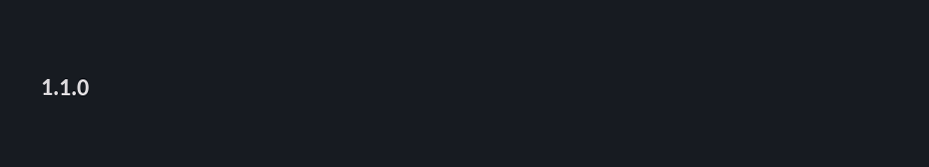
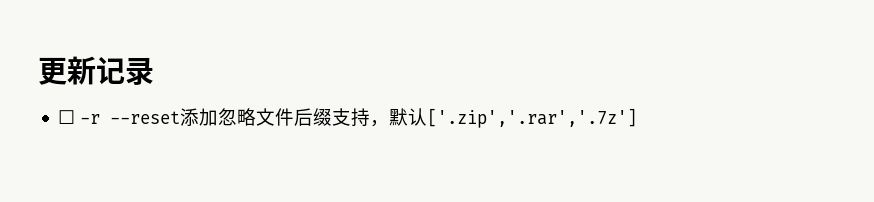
- 1.1.0
+ 更新记录
+ ☐ -r --reset添加忽略文件后缀支持，默认['.zip','.rar','.7z']

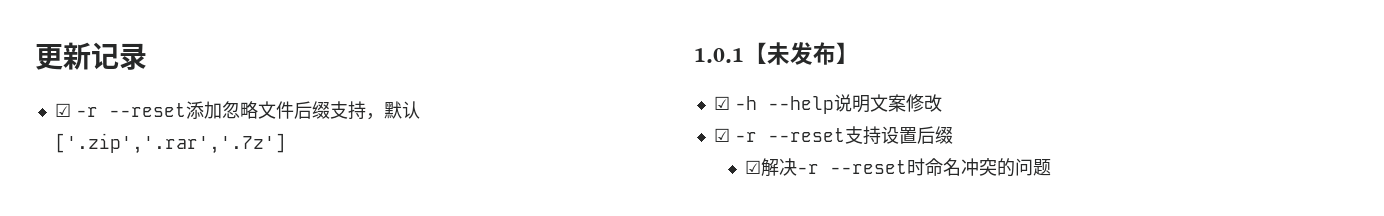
- ☐ -r --reset添加忽略文件后缀支持，默认['.zip','.rar','.7z']
+ ☑ -r --reset添加忽略文件后缀支持，默认['.zip','.rar','.7z']
+ 1.0.1【未发布】
+ ☑ -h --help说明文案修改
+ ☑ -r --reset支持设置后缀
+ ☑解决-r --reset时命名冲突的问题

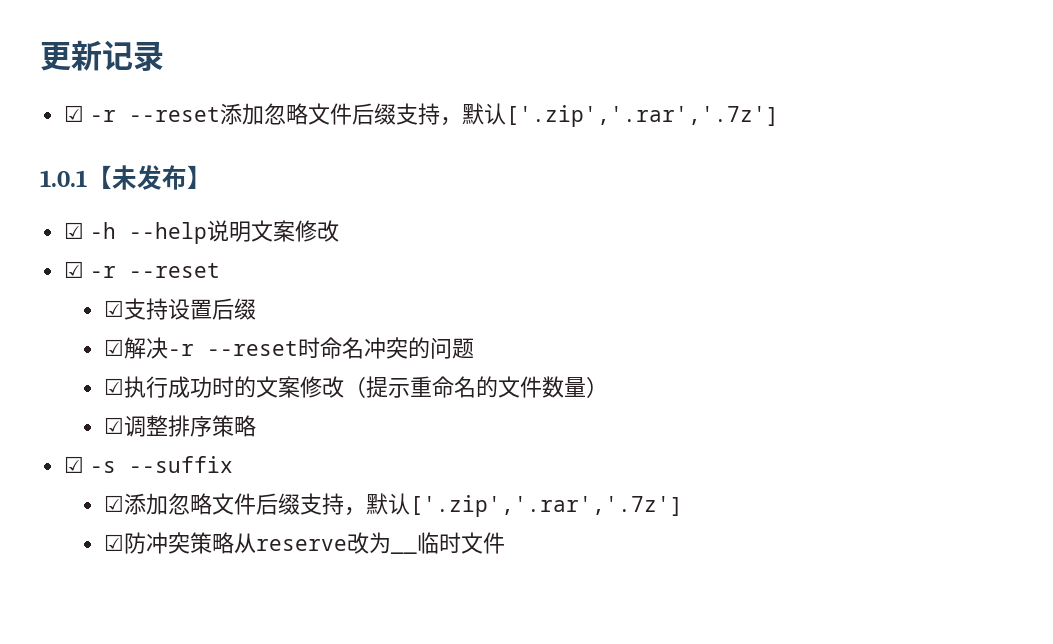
  ☑ -h --help说明文案修改
- ☑ -r --reset支持设置后缀
+ ☑ -r --reset
+ ☑支持设置后缀
+ ☑执行成功时的文案修改（提示重命名的文件数量）
+ ☑调整排序策略
+ ☑ -s --suffix
+ ☑添加忽略文件后缀支持，默认['.zip','.rar','.7z']
+ ☑防冲突策略从reserve改为__临时文件

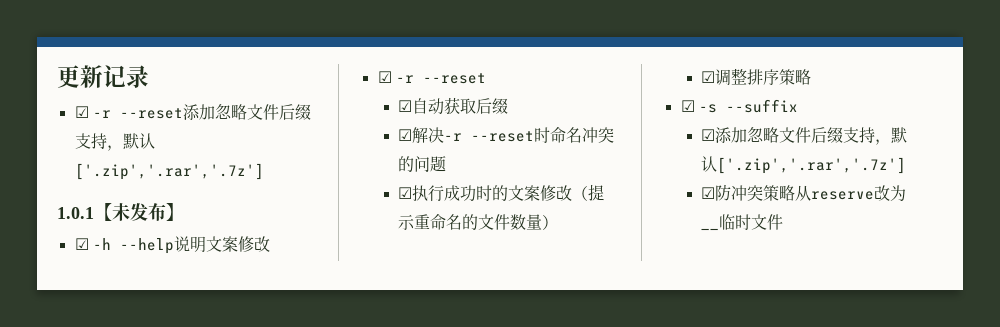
- ☑支持设置后缀
+ ☑自动获取后缀

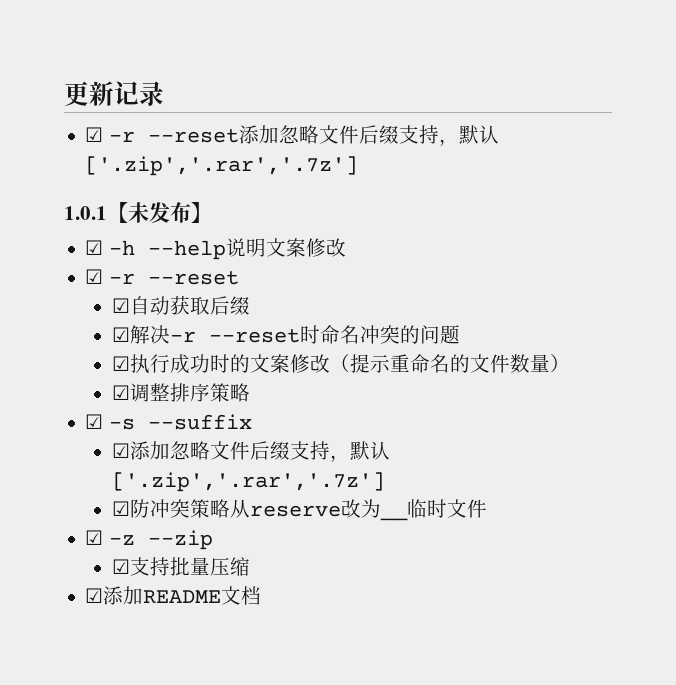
+ ☑ -z --zip
+ ☑支持批量压缩
+ ☑添加README文档

